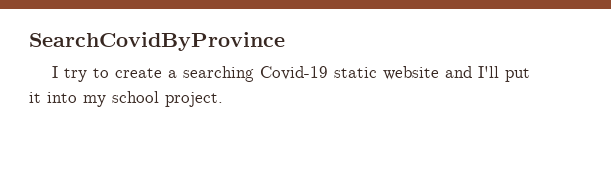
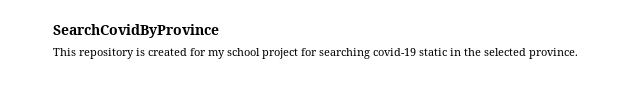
- I try to create a searching Covid-19 static website and I'll put it into my school project.
+ This repository is created for my school project for searching covid-19 static in the selected province.

